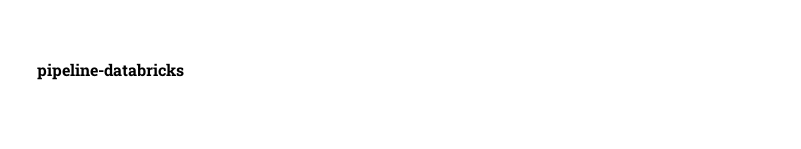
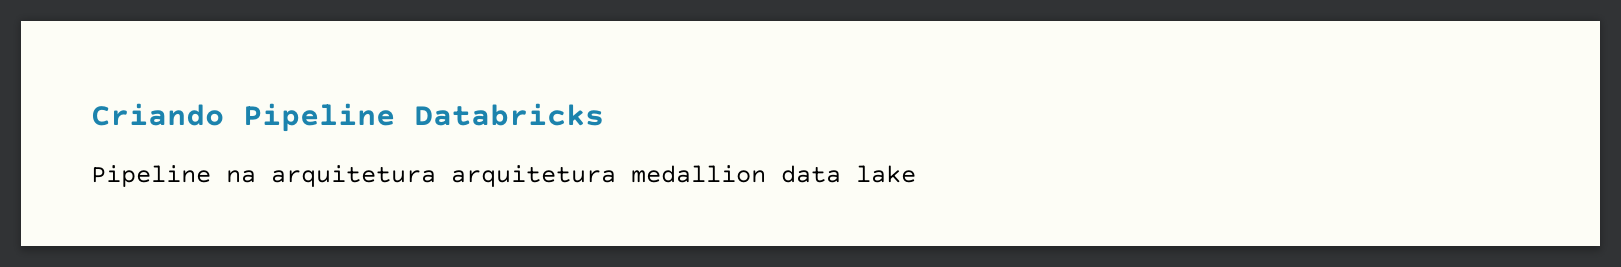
- pipeline-databricks
+ Criando Pipeline Databricks
+ Pipeline na arquitetura arquitetura medallion data lake

